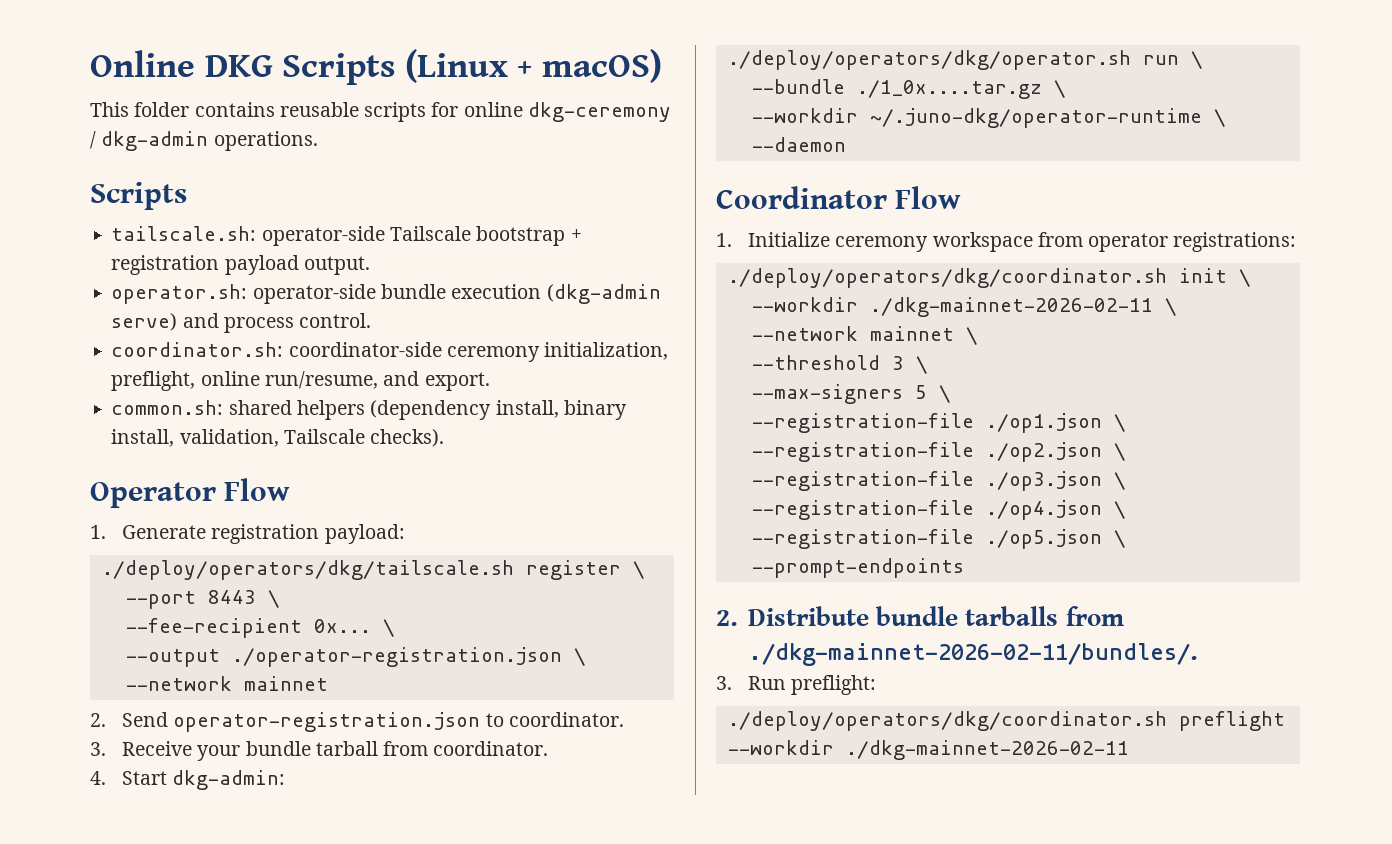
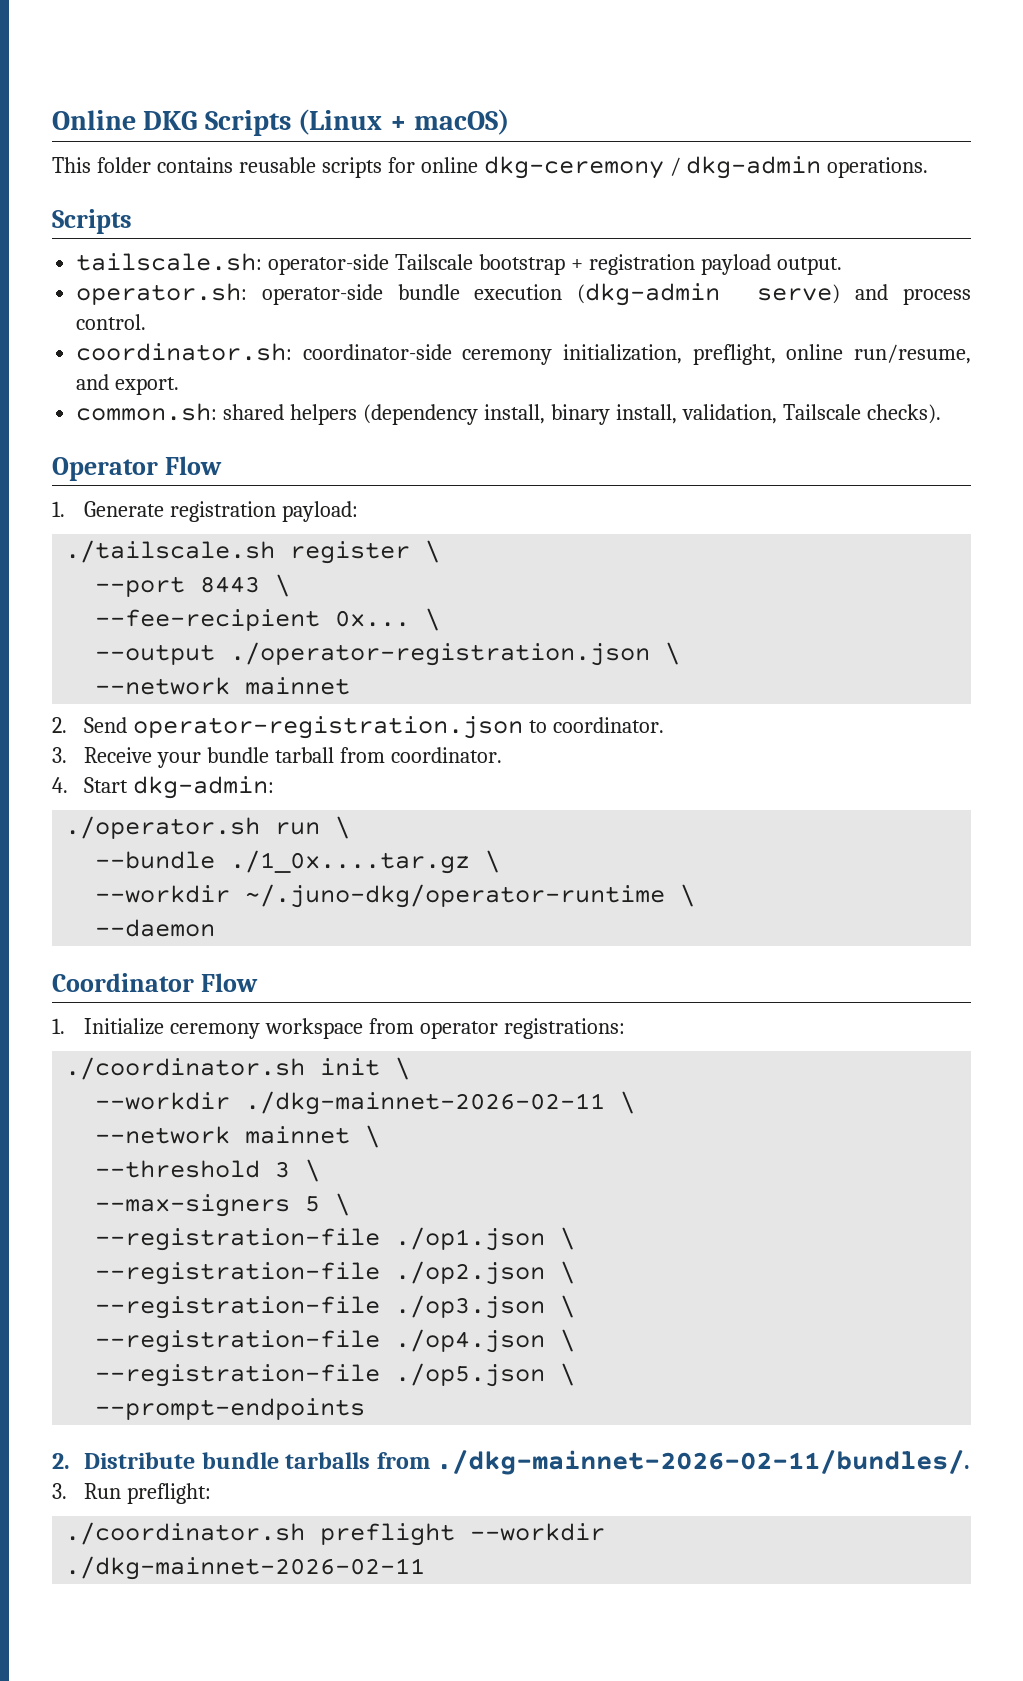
- ./deploy/operators/dkg/tailscale.sh register \
+ ./tailscale.sh register \
- ./deploy/operators/dkg/operator.sh run \
+ ./operator.sh run \
- ./deploy/operators/dkg/coordinator.sh init \
+ ./coordinator.sh init \
- ./deploy/operators/dkg/coordinator.sh preflight --workdir ./dkg-mainnet-2026-02-11
+ ./coordinator.sh preflight --workdir ./dkg-mainnet-2026-02-11

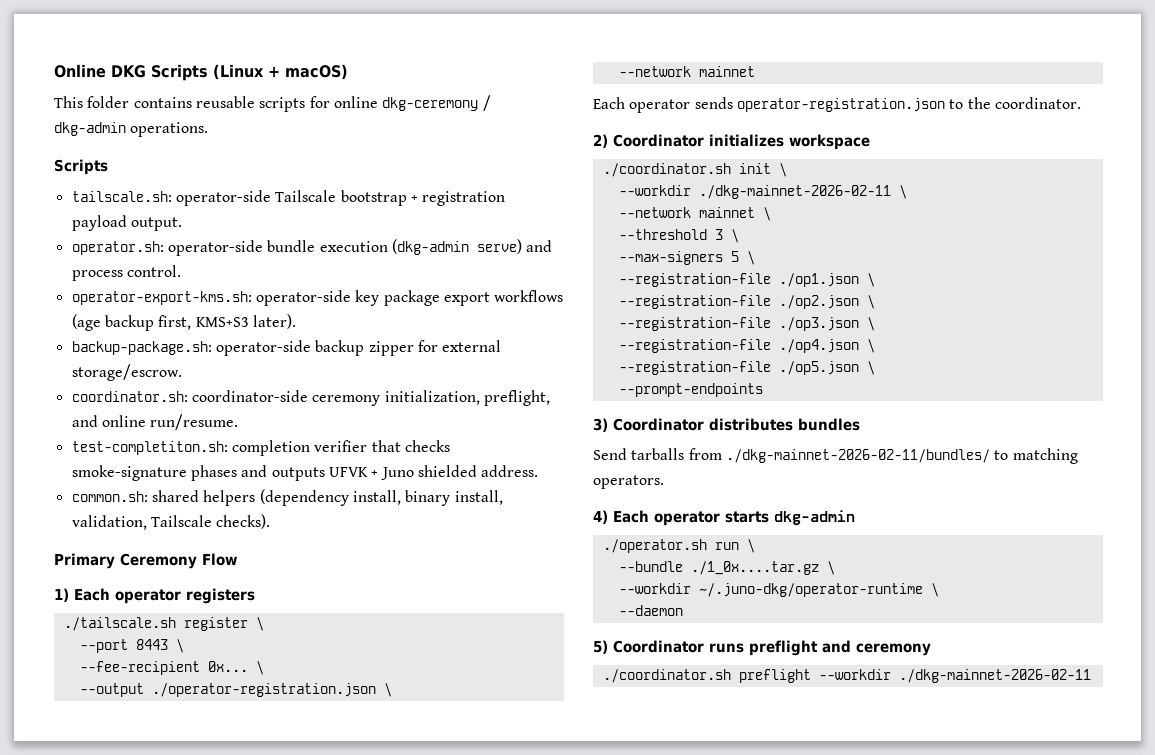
+ operator-export-kms.sh: operator-side key package export workflows (age backup first, KMS+S3 later).
+ backup-package.sh: operator-side backup zipper for external storage/escrow.
- coordinator.sh: coordinator-side ceremony initialization, preflight, online run/resume, and export.
+ coordinator.sh: coordinator-side ceremony initialization, preflight, and online run/resume.
+ test-completiton.sh: completion verifier that checks smoke-signature phases and outputs UFVK + Juno shielded address.
- Operator Flow
- 1. Generate registration payload:
+ Primary Ceremony Flow
+ 1) Each operator registers
- 2. Send operator-registration.json to coordinator.
- 3. Receive your bundle tarball from coordinator.
- 4. Start dkg-admin:
- ./operator.sh run \
- --bundle ./1_0x....tar.gz \
- --workdir ~/.juno-dkg/operator-runtime \
- --daemon
- Coordinator Flow
- 1. Initialize ceremony workspace from operator registrations:
+ Each operator sends operator-registration.json to the coordinator.
+ 2) Coordinator initializes workspace
- 2. Distribute bundle tarballs from ./dkg-mainnet-2026-02-11/bundles/.
- 3. Run preflight:
+ 3) Coordinator distributes bundles
+ Send tarballs from ./dkg-mainnet-2026-02-11/bundles/ to matching operators.
+ 4) Each operator starts dkg-admin
+ ./operator.sh run \
+ --bundle ./1_0x....tar.gz \
+ --workdir ~/.juno-dkg/operator-runtime \
+ --daemon
+ 5) Coordinator runs preflight and ceremony

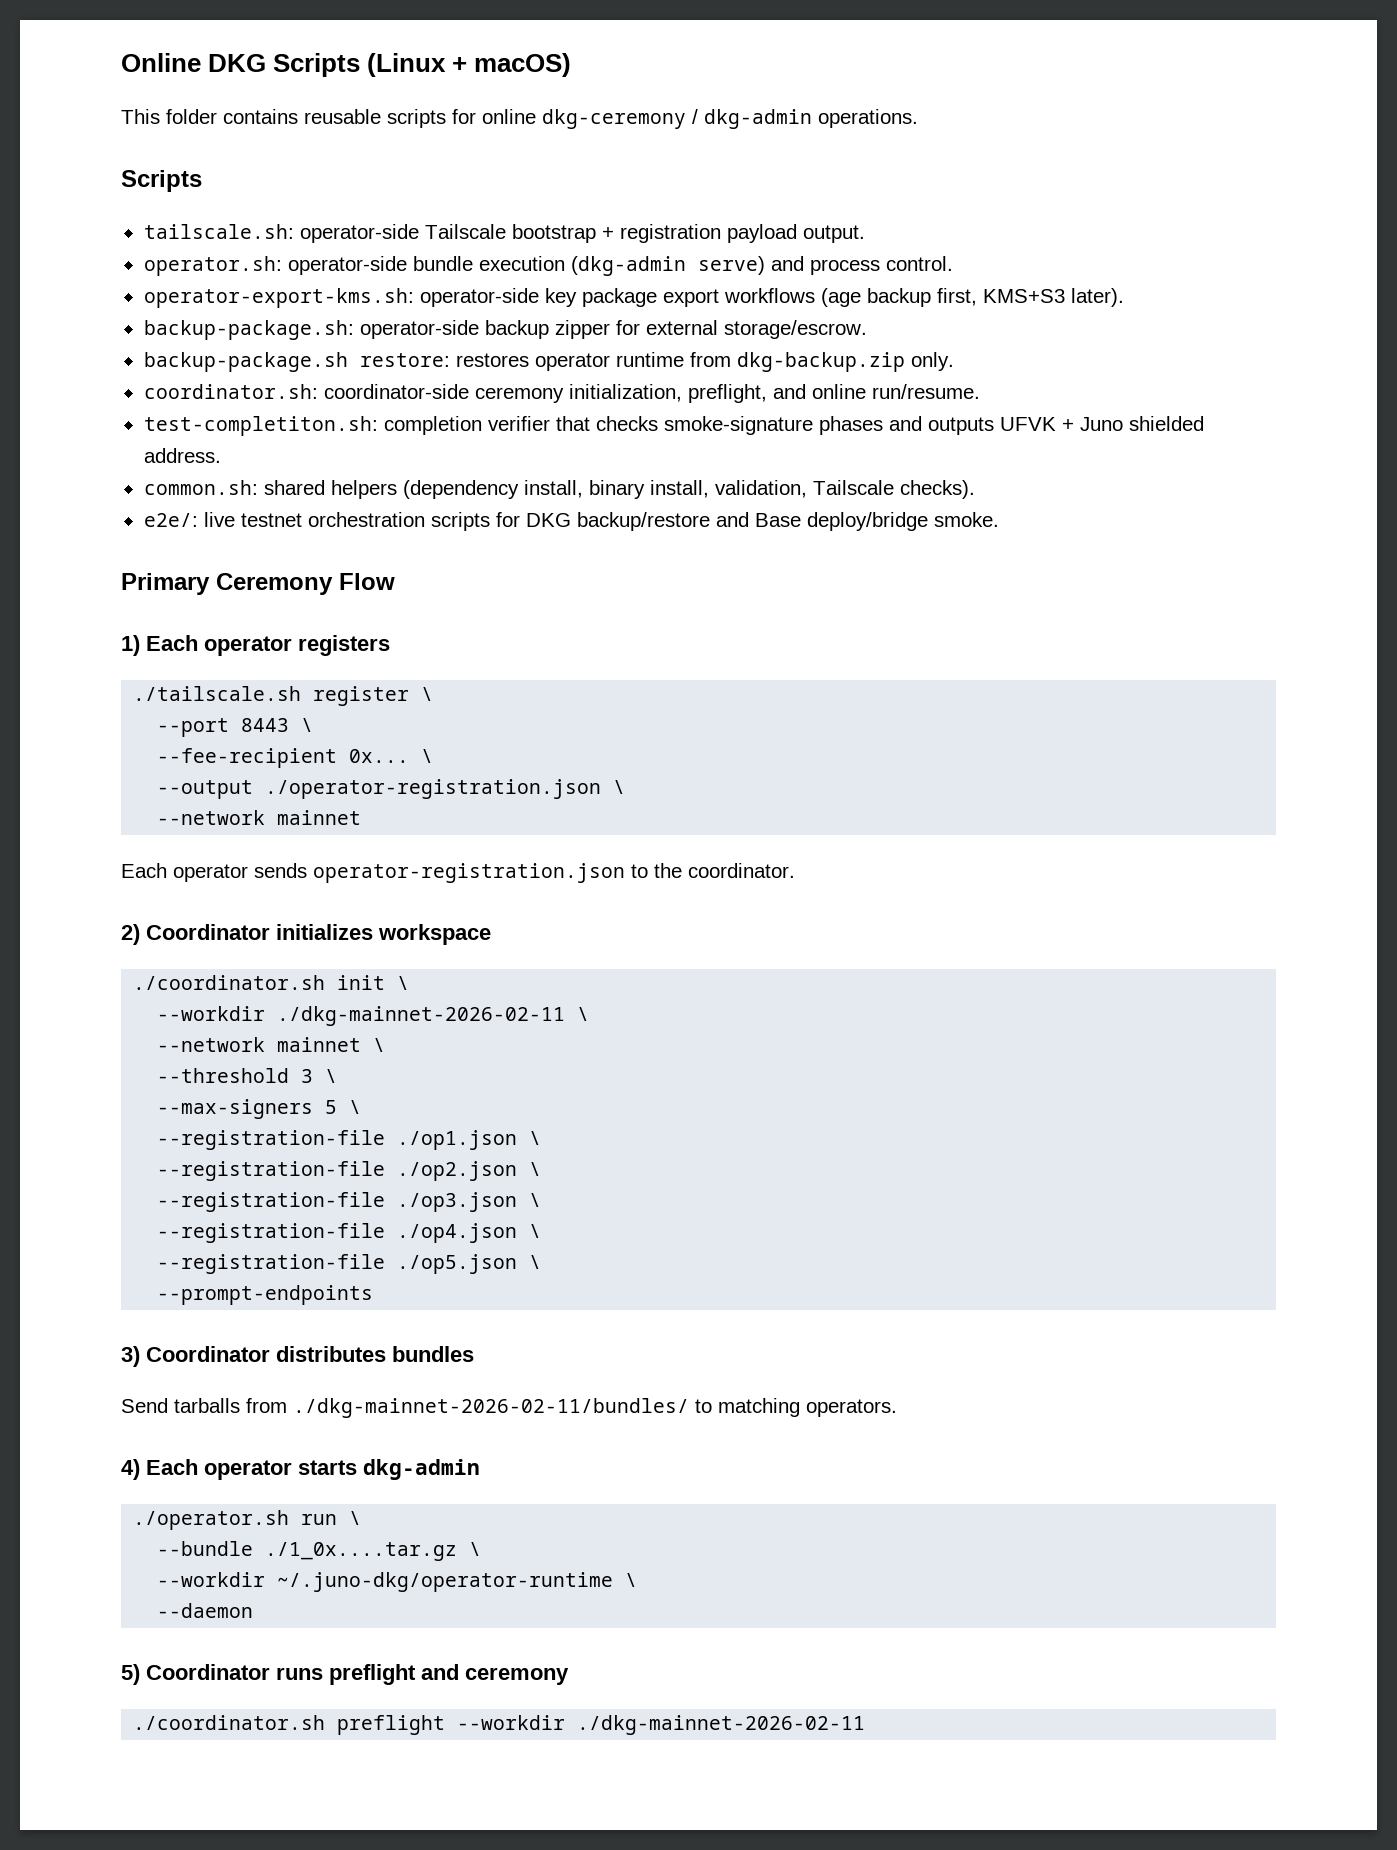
+ backup-package.sh restore: restores operator runtime from dkg-backup.zip only.
+ e2e/: live testnet orchestration scripts for DKG backup/restore and Base deploy/bridge smoke.

